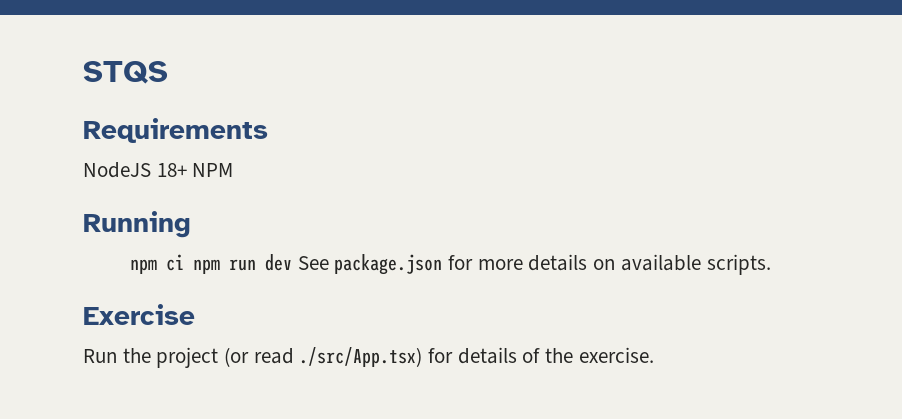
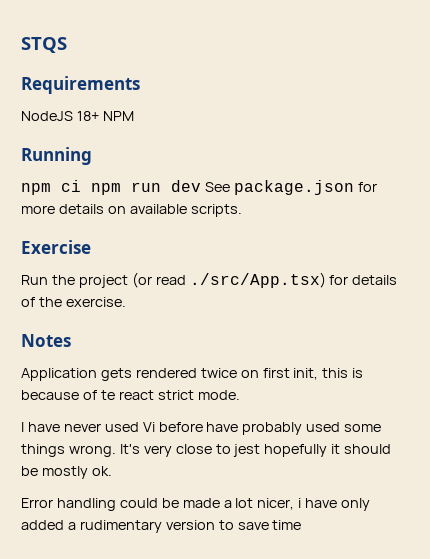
+ Notes
+ Application gets rendered twice on first init, this is because of te react strict mode.
+ I have never used Vi before have probably used some things wrong. It's very close to jest hopefully it should be mostly ok.
+ Error handling could be made a lot nicer, i have only added a rudimentary version to save time

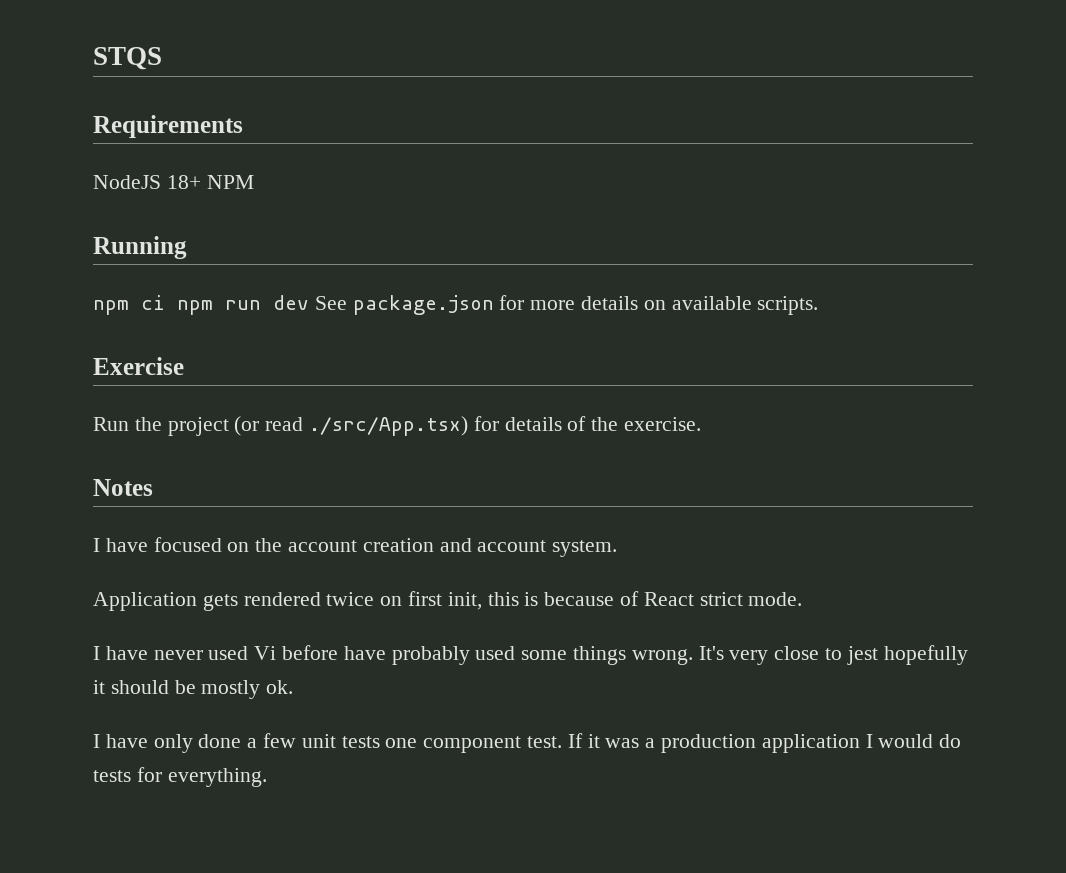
+ I have focused on the account creation and account system.
- Application gets rendered twice on first init, this is because of te react strict mode.
+ Application gets rendered twice on first init, this is because of React strict mode.
- Error handling could be made a lot nicer, i have only added a rudimentary version to save time
+ I have only done a few unit tests one component test. If it was a production application I would do tests for everything.

